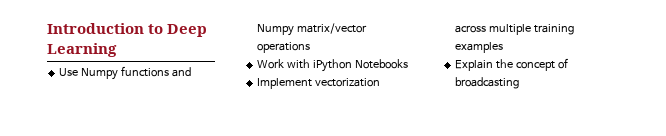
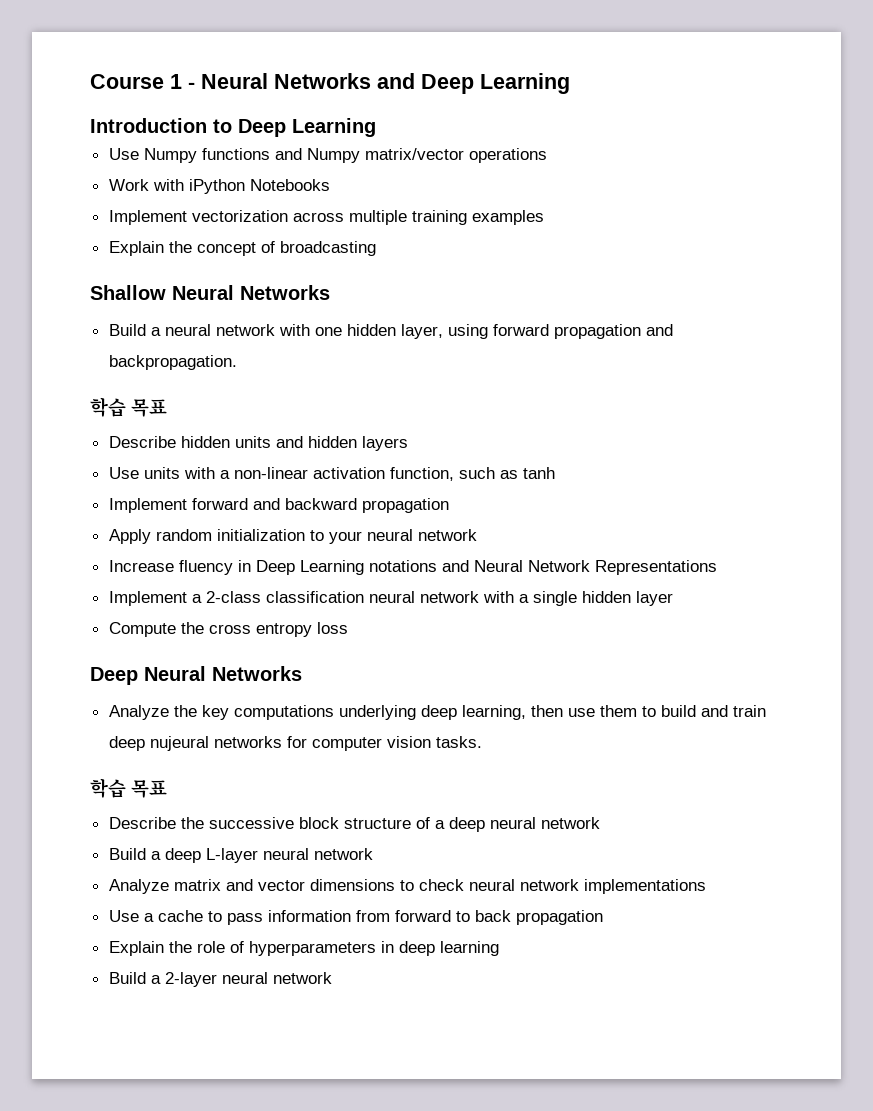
+ Course 1 - Neural Networks and Deep Learning
+ Shallow Neural Networks
+ Build a neural network with one hidden layer, using forward propagation and backpropagation.
+ 학습 목표
+ Describe hidden units and hidden layers
+ Use units with a non-linear activation function, such as tanh
+ Implement forward and backward propagation
+ Apply random initialization to your neural network
+ Increase fluency in Deep Learning notations and Neural Network Representations
+ Implement a 2-class classification neural network with a single hidden layer
+ Compute the cross entropy loss
+ Deep Neural Networks
+ Analyze the key computations underlying deep learning, then use them to build and train deep nujeural networks for computer vision tasks.
+ 학습 목표
+ Describe the successive block structure of a deep neural network
+ Build a deep L-layer neural network
+ Analyze matrix and vector dimensions to check neural network implementations
+ Use a cache to pass information from forward to back propagation
+ Explain the role of hyperparameters in deep learning
+ Build a 2-layer neural network

